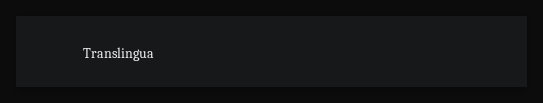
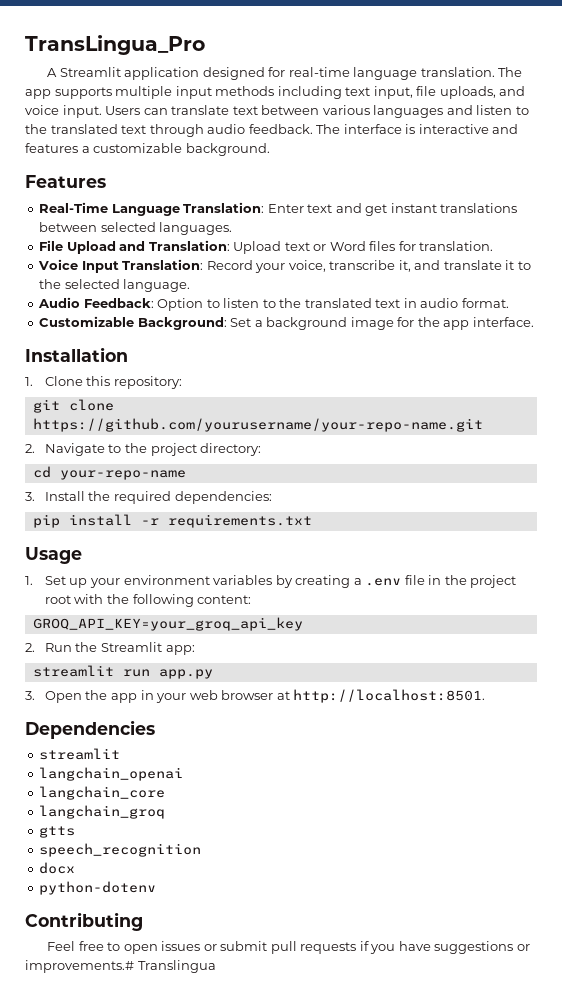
- Translingua
+ TransLingua_Pro
+ A Streamlit application designed for real-time language translation. The app supports multiple input methods including text input, file uploads, and voice input. Users can translate text between various languages and listen to the translated text through audio feedback. The interface is interactive and features a customizable background.
+ Features
+ Real-Time Language Translation: Enter text and get instant translations between selected languages.
+ File Upload and Translation: Upload text or Word files for translation.
+ Voice Input Translation: Record your voice, transcribe it, and translate it to the selected language.
+ Audio Feedback: Option to listen to the translated text in audio format.
+ Customizable Background: Set a background image for the app interface.
+ Installation
+ 1. Clone this repository:
+ git clone https://github.com/yourusername/your-repo-name.git
+ 2. Navigate to the project directory:
+ cd your-repo-name
+ 3. Install the required dependencies:
+ pip install -r requirements.txt
+ Usage
+ 1. Set up your environment variables by creating a .env file in the project root with the following content:
+ GROQ_API_KEY=your_groq_api_key
+ 2. Run the Streamlit app:
+ streamlit run app.py
+ 3. Open the app in your web browser at http://localhost:8501.
+ Dependencies
+ streamlit
+ langchain_openai
+ langchain_core
+ langchain_groq
+ gtts
+ speech_recognition
+ docx
+ python-dotenv
+ Contributing
+ Feel free to open issues or submit pull requests if you have suggestions or improvements.# Translingua

